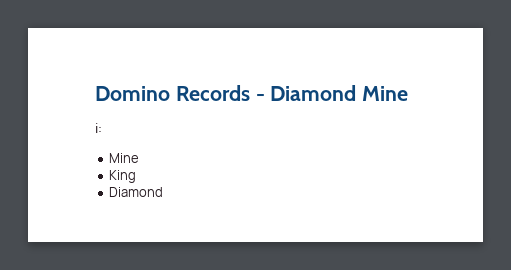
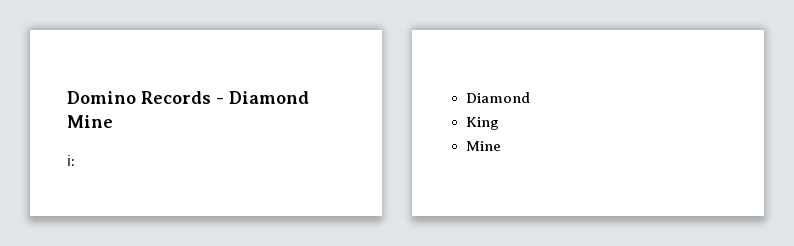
  ℹ:
- Mine
+ Diamond
  King
- Diamond
+ Mine

